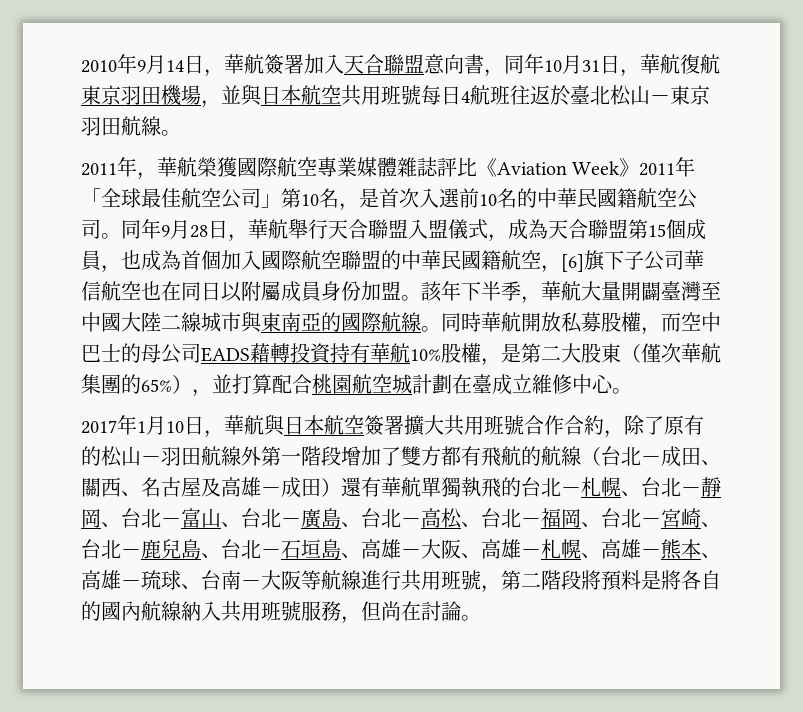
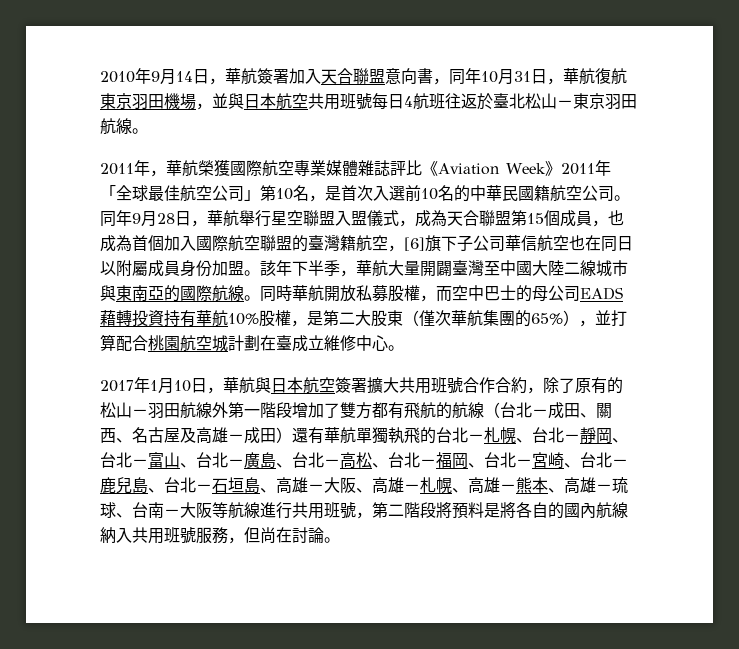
- 同年9月28日，華航舉行天合聯盟入盟儀式，成為天合聯盟第15個成員，也成為首個加入國際航空聯盟的中華民國籍航空，[6]旗下子公司華信航空也在同日以附屬成員身份加盟。
+ 同年9月28日，華航舉行星空聯盟入盟儀式，成為天合聯盟第15個成員，也成為首個加入國際航空聯盟的臺灣籍航空，[6]旗下子公司華信航空也在同日以附屬成員身份加盟。

